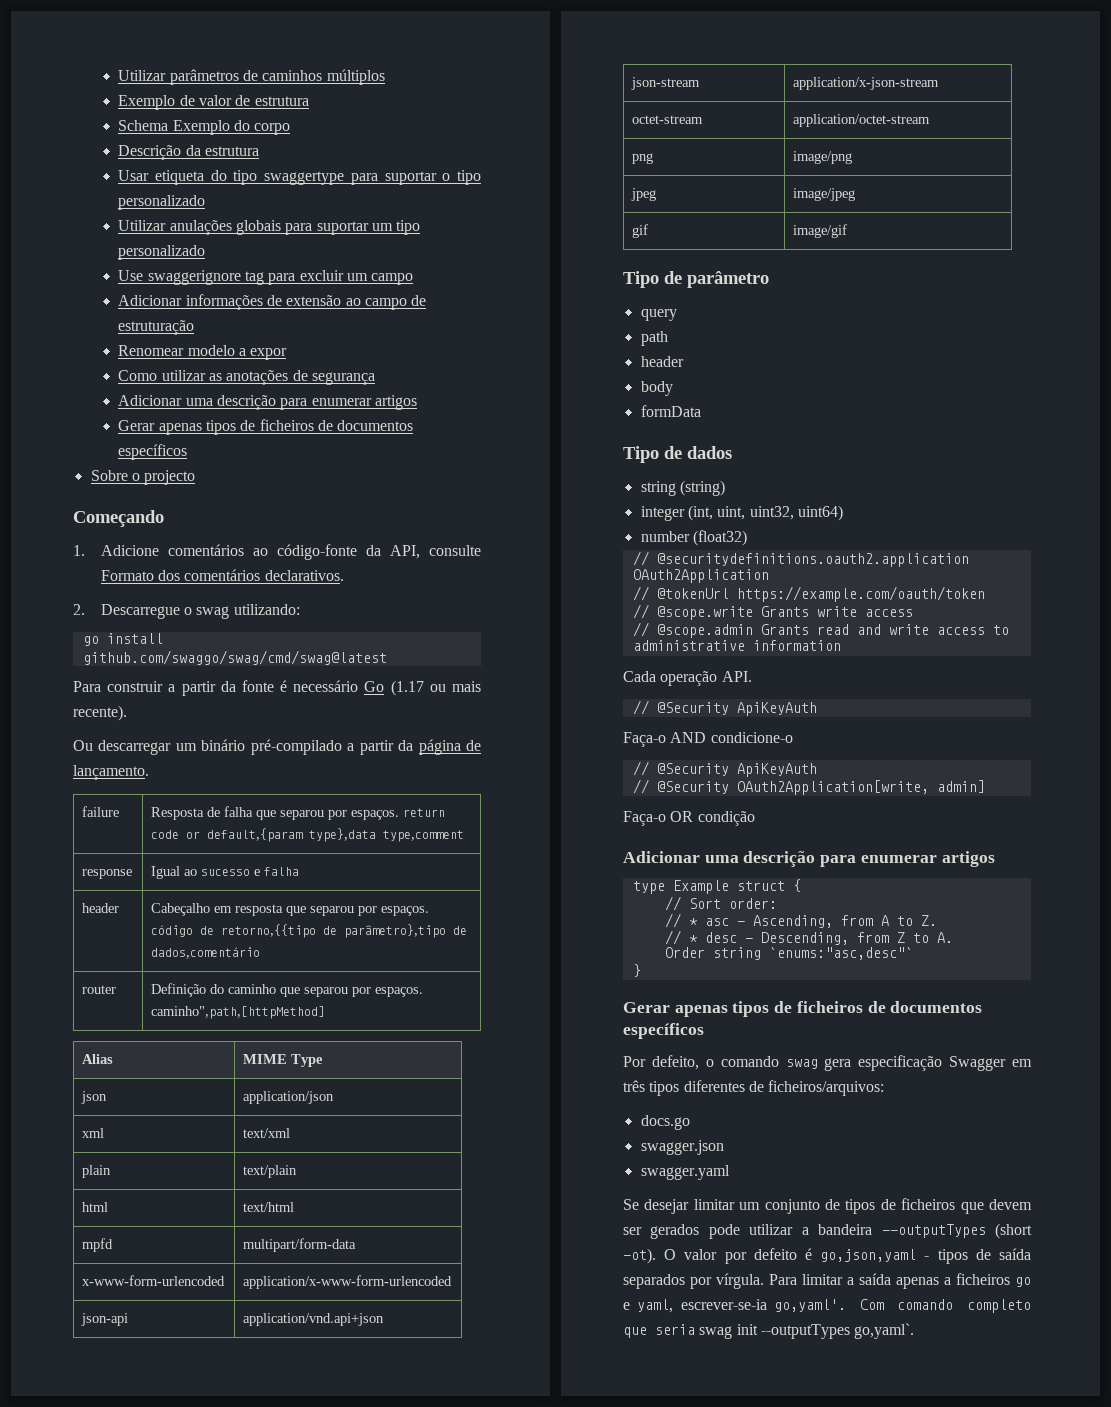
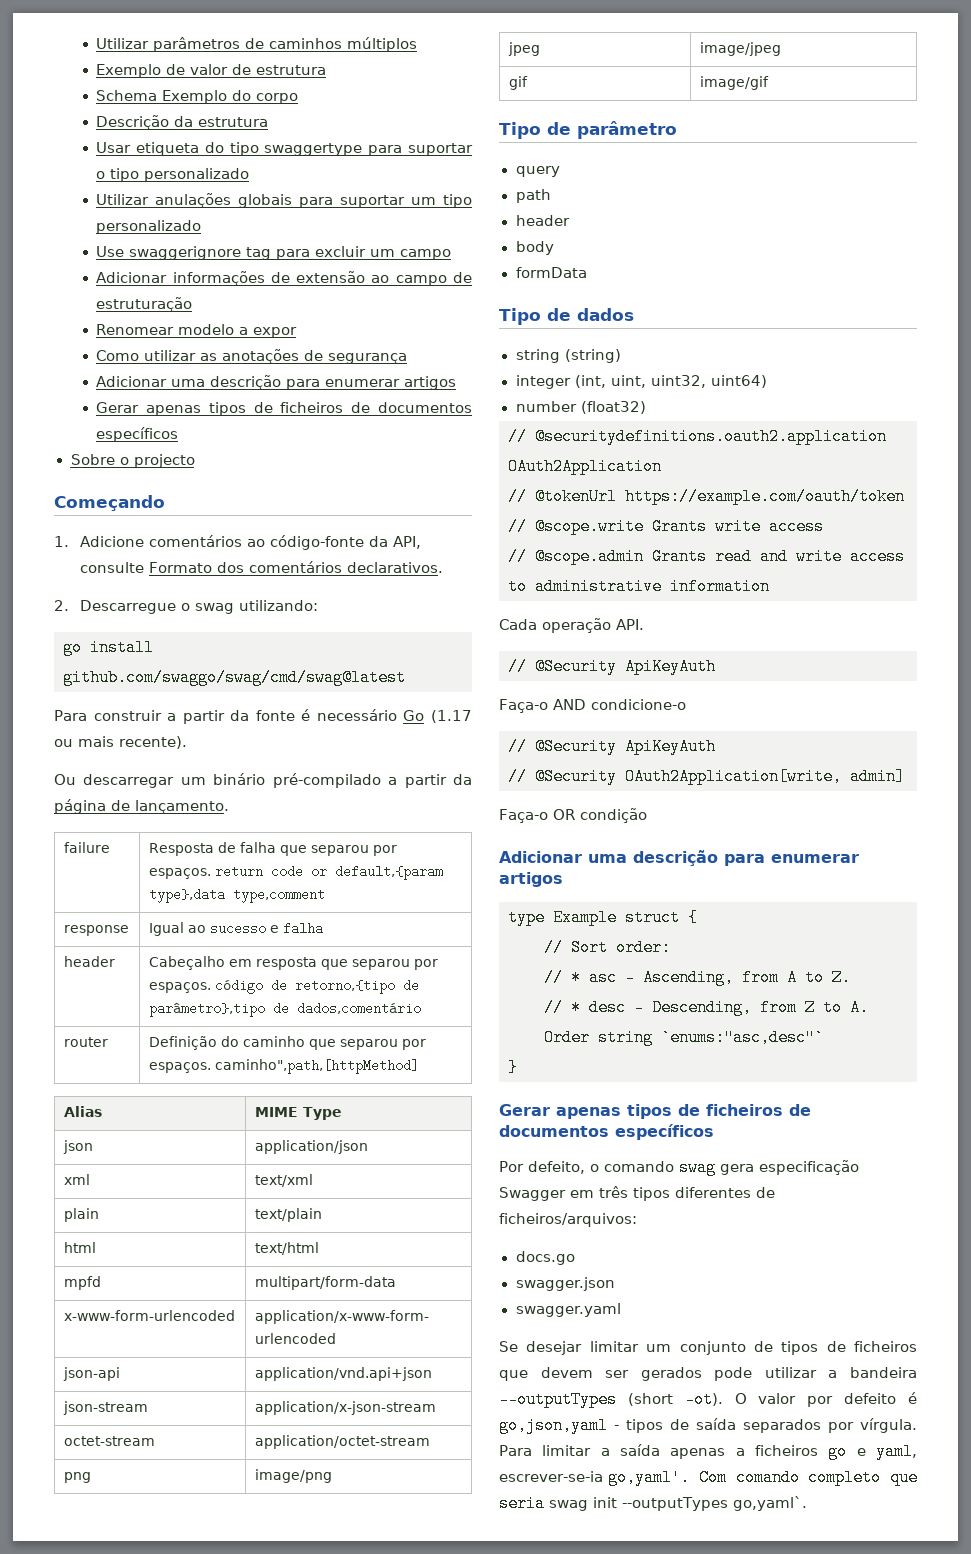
- header | Cabeçalho em resposta que separou por espaços. código de retorno,{{tipo de parâmetro},tipo de dados,comentário
+ header | Cabeçalho em resposta que separou por espaços. código de retorno,{tipo de parâmetro},tipo de dados,comentário

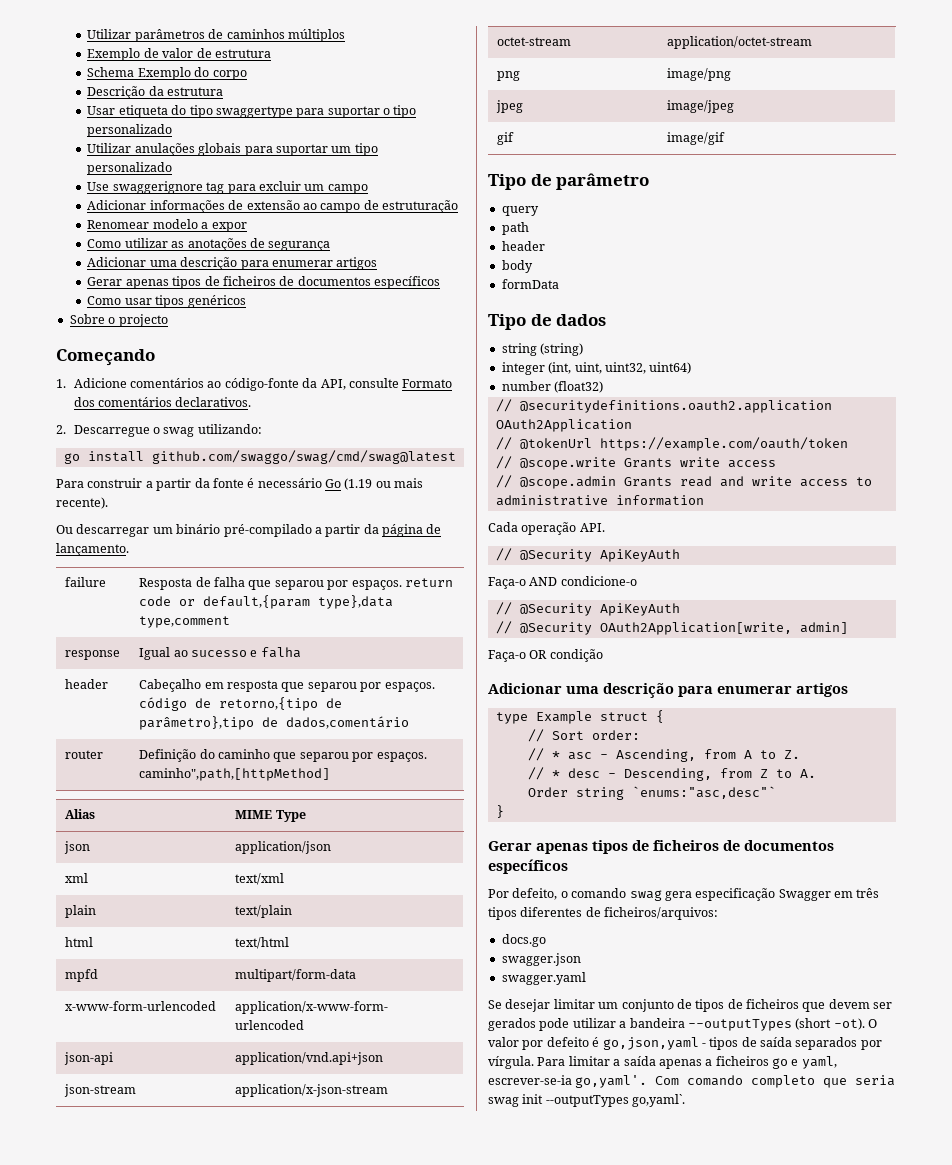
+ Como usar tipos genéricos
- Para construir a partir da fonte é necessário Go (1.17 ou mais recente).
+ Para construir a partir da fonte é necessário Go (1.19 ou mais recente).

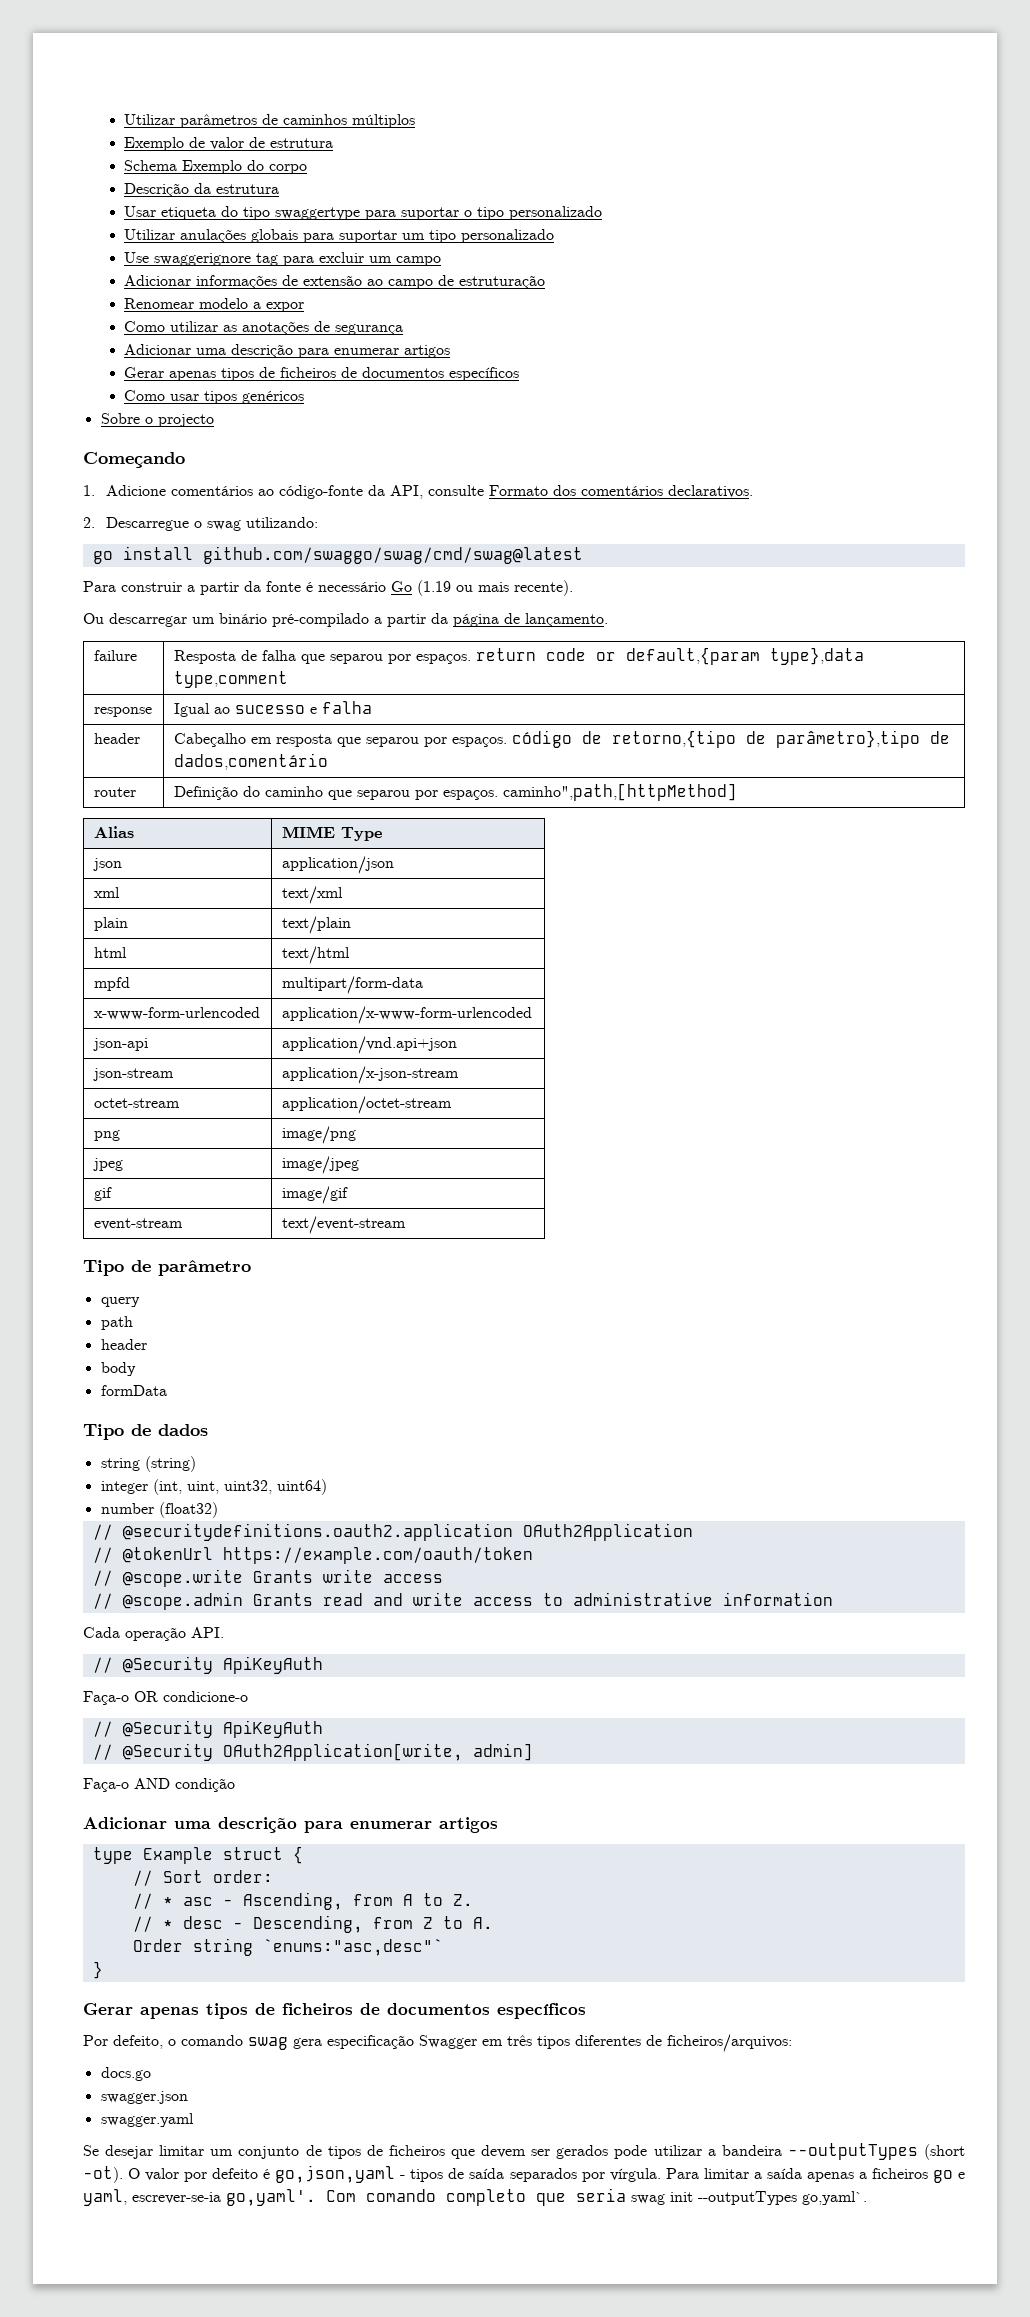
+ event-stream | text/event-stream
- Faça-o AND condicione-o
+ Faça-o OR condicione-o
- Faça-o OR condição
+ Faça-o AND condição

